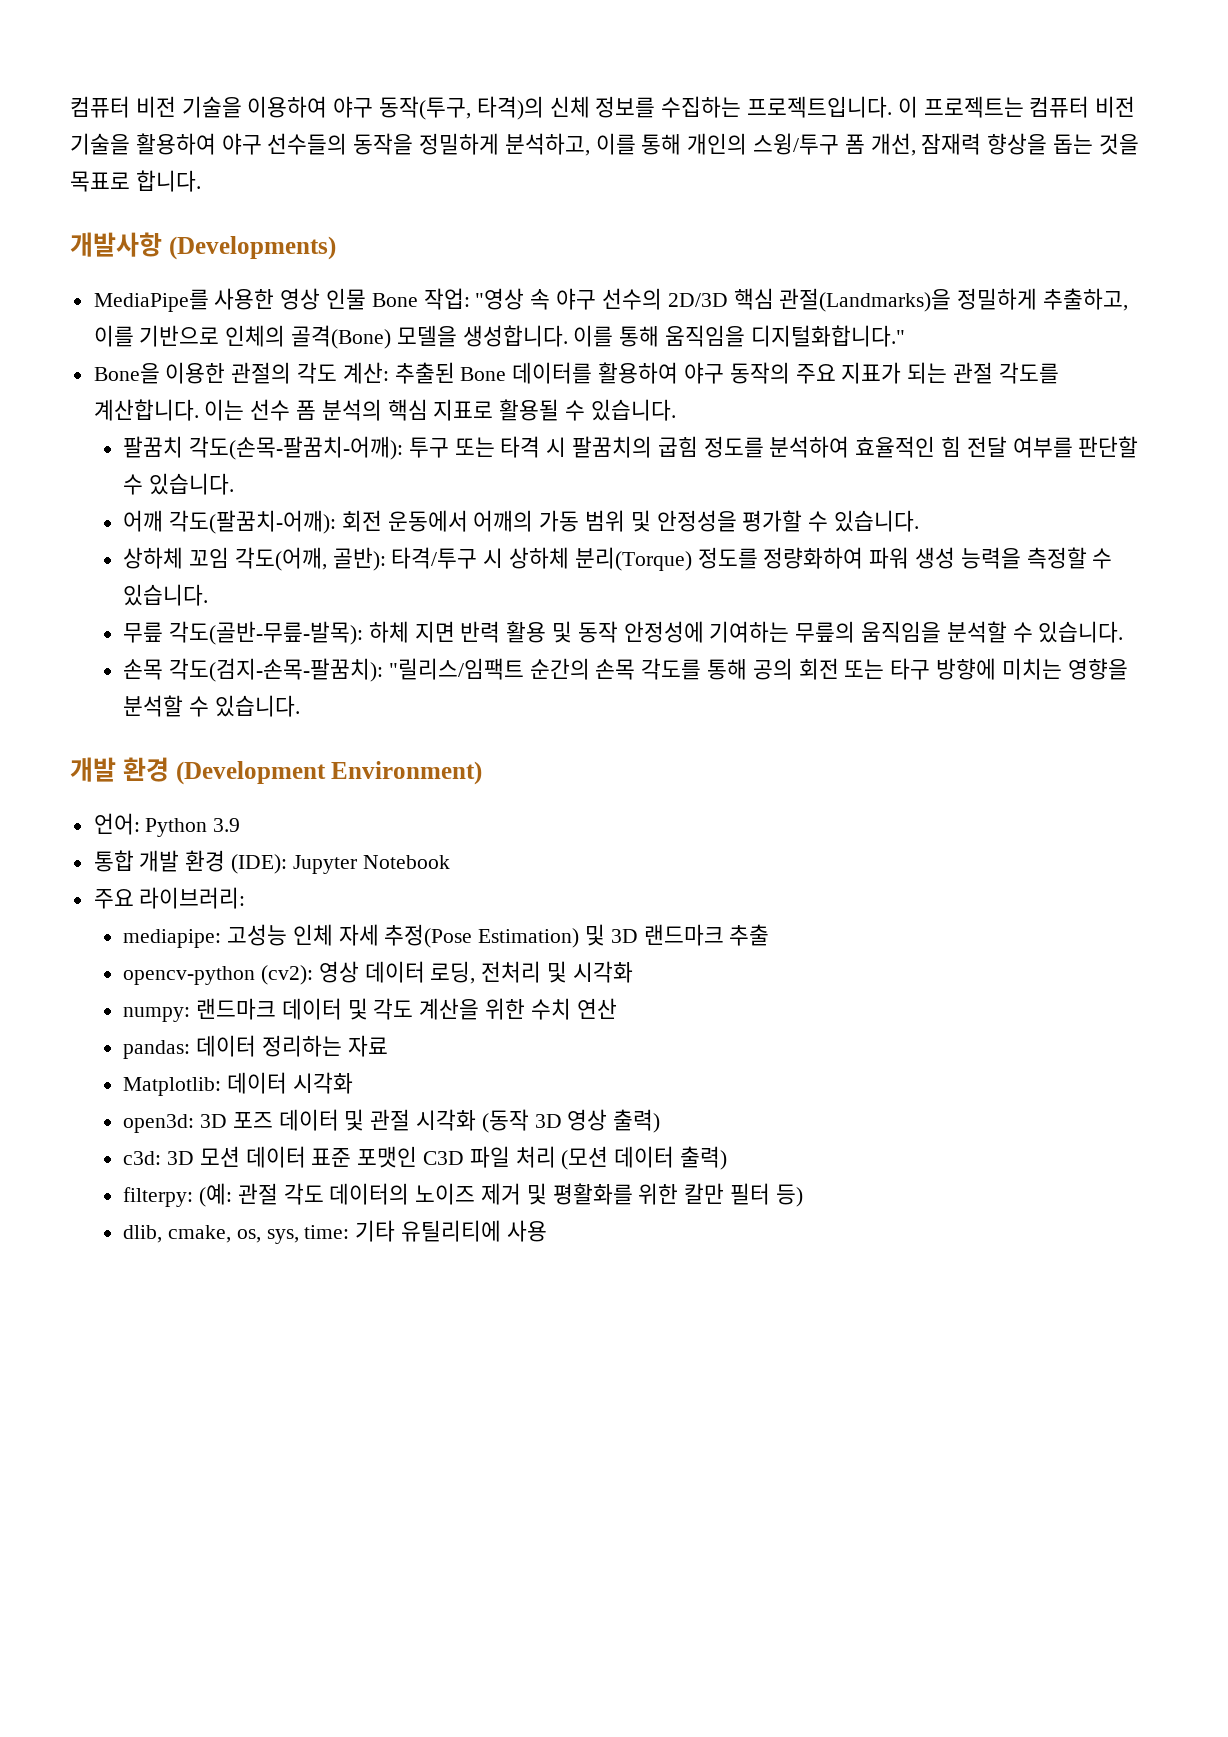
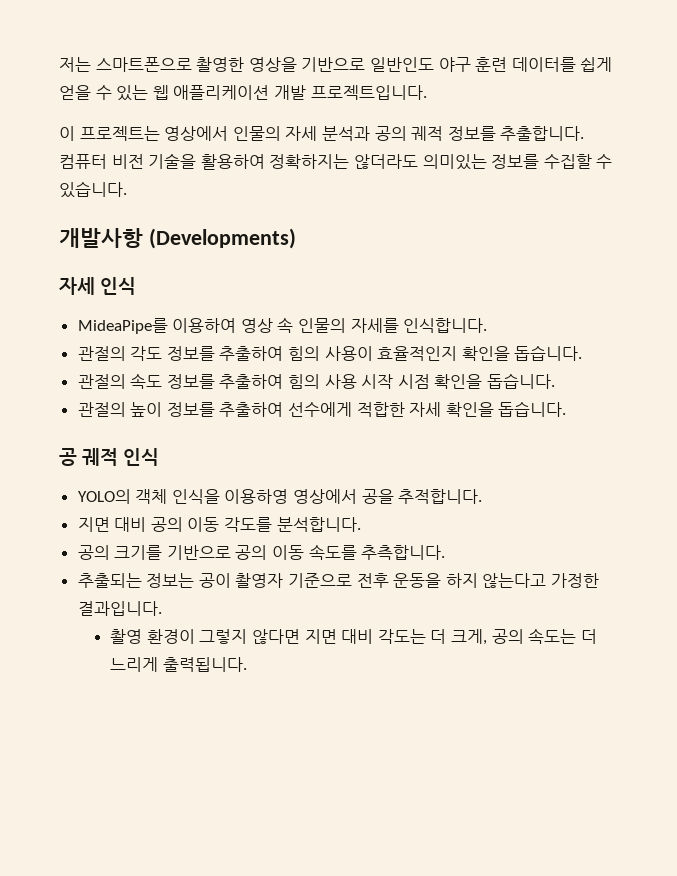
- 컴퓨터 비전 기술을 이용하여 야구 동작(투구, 타격)의 신체 정보를 수집하는 프로젝트입니다. 이 프로젝트는 컴퓨터 비전 기술을 활용하여 야구 선수들의 동작을 정밀하게 분석하고, 이를 통해 개인의 스윙/투구 폼 개선, 잠재력 향상을 돕는 것을 목표로 합니다.
+ 저는 스마트폰으로 촬영한 영상을 기반으로 일반인도 야구 훈련 데이터를 쉽게 얻을 수 있는 웹 애플리케이션 개발 프로젝트입니다.
+ 이 프로젝트는 영상에서 인물의 자세 분석과 공의 궤적 정보를 추출합니다. 컴퓨터 비전 기술을 활용하여 정확하지는 않더라도 의미있는 정보를 수집할 수 있습니다.
  개발사항 (Developments)
- MediaPipe를 사용한 영상 인물 Bone 작업: "영상 속 야구 선수의 2D/3D 핵심 관절(Landmarks)을 정밀하게 추출하고, 이를 기반으로 인체의 골격(Bone) 모델을 생성합니다. 이를 통해 움직임을 디지털화합니다."
- Bone을 이용한 관절의 각도 계산: 추출된 Bone 데이터를 활용하여 야구 동작의 주요 지표가 되는 관절 각도를 계산합니다. 이는 선수 폼 분석의 핵심 지표로 활용될 수 있습니다.
- 팔꿈치 각도(손목-팔꿈치-어깨): 투구 또는 타격 시 팔꿈치의 굽힘 정도를 분석하여 효율적인 힘 전달 여부를 판단할 수 있습니다.
- 어깨 각도(팔꿈치-어깨): 회전 운동에서 어깨의 가동 범위 및 안정성을 평가할 수 있습니다.
- 상하체 꼬임 각도(어깨, 골반): 타격/투구 시 상하체 분리(Torque) 정도를 정량화하여 파워 생성 능력을 측정할 수 있습니다.
- 무릎 각도(골반-무릎-발목): 하체 지면 반력 활용 및 동작 안정성에 기여하는 무릎의 움직임을 분석할 수 있습니다.
- 손목 각도(검지-손목-팔꿈치): "릴리스/임팩트 순간의 손목 각도를 통해 공의 회전 또는 타구 방향에 미치는 영향을 분석할 수 있습니다.
- 개발 환경 (Development Environment)
- 언어: Python 3.9
- 통합 개발 환경 (IDE): Jupyter Notebook
- 주요 라이브러리:
- mediapipe: 고성능 인체 자세 추정(Pose Estimation) 및 3D 랜드마크 추출
- opencv-python (cv2): 영상 데이터 로딩, 전처리 및 시각화
- numpy: 랜드마크 데이터 및 각도 계산을 위한 수치 연산
- pandas: 데이터 정리하는 자료
- Matplotlib: 데이터 시각화
- open3d: 3D 포즈 데이터 및 관절 시각화 (동작 3D 영상 출력)
- c3d: 3D 모션 데이터 표준 포맷인 C3D 파일 처리 (모션 데이터 출력)
- filterpy: (예: 관절 각도 데이터의 노이즈 제거 및 평활화를 위한 칼만 필터 등)
- dlib, cmake, os, sys, time: 기타 유틸리티에 사용
+ 자세 인식
+ MideaPipe를 이용하여 영상 속 인물의 자세를 인식합니다.
+ 관절의 각도 정보를 추출하여 힘의 사용이 효율적인지 확인을 돕습니다.
+ 관절의 속도 정보를 추출하여 힘의 사용 시작 시점 확인을 돕습니다.
+ 관절의 높이 정보를 추출하여 선수에게 적합한 자세 확인을 돕습니다.
+ 공 궤적 인식
+ YOLO의 객체 인식을 이용하영 영상에서 공을 추적합니다.
+ 지면 대비 공의 이동 각도를 분석합니다.
+ 공의 크기를 기반으로 공의 이동 속도를 추측합니다.
+ 추출되는 정보는 공이 촬영자 기준으로 전후 운동을 하지 않는다고 가정한 결과입니다.
+ 촬영 환경이 그렇지 않다면 지면 대비 각도는 더 크게, 공의 속도는 더 느리게 출력됩니다.

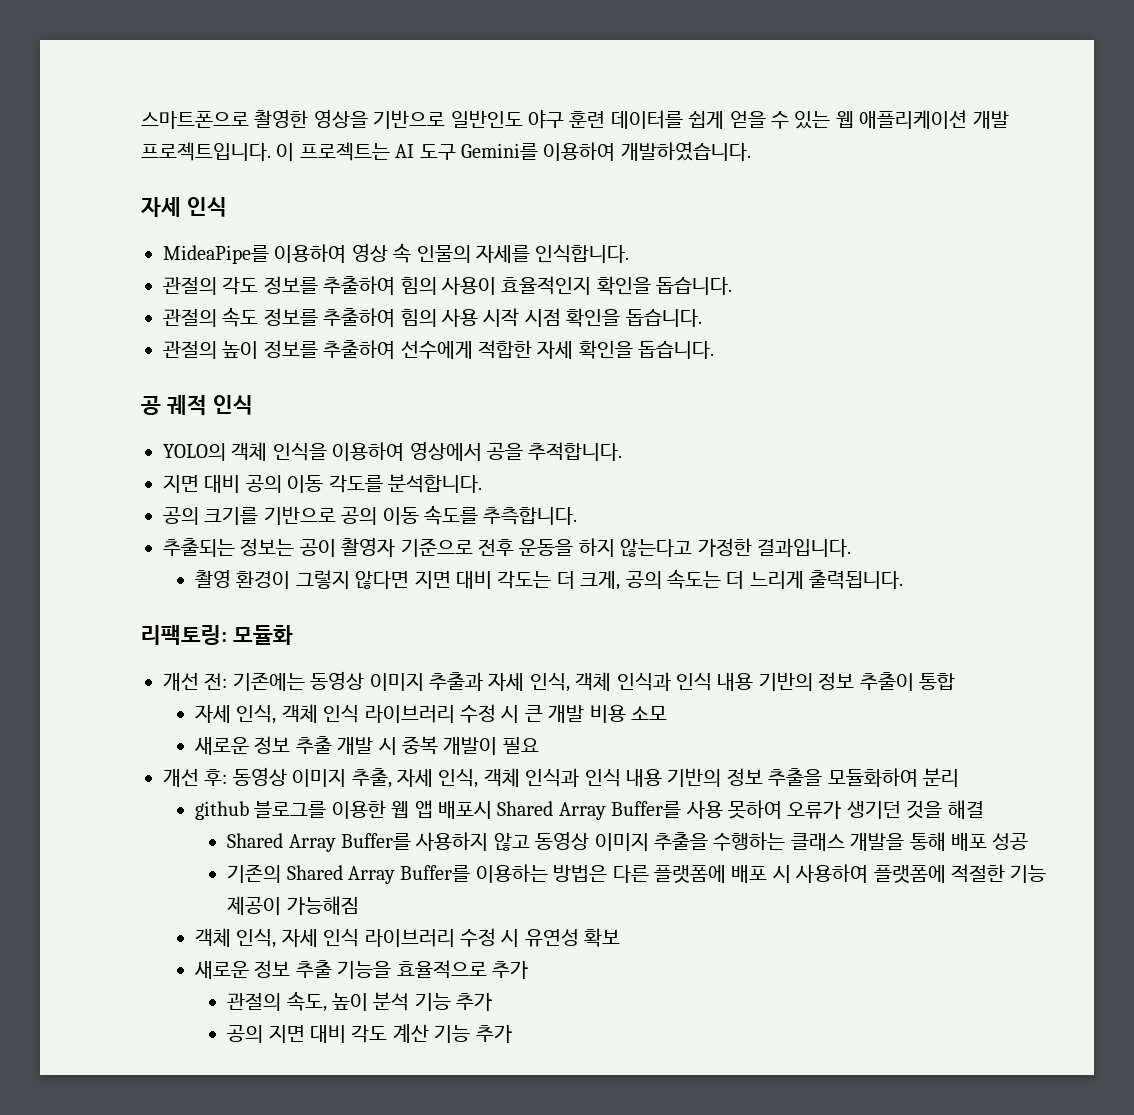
- 저는 스마트폰으로 촬영한 영상을 기반으로 일반인도 야구 훈련 데이터를 쉽게 얻을 수 있는 웹 애플리케이션 개발 프로젝트입니다.
- 이 프로젝트는 영상에서 인물의 자세 분석과 공의 궤적 정보를 추출합니다. 컴퓨터 비전 기술을 활용하여 정확하지는 않더라도 의미있는 정보를 수집할 수 있습니다.
- 개발사항 (Developments)
+ 스마트폰으로 촬영한 영상을 기반으로 일반인도 야구 훈련 데이터를 쉽게 얻을 수 있는 웹 애플리케이션 개발 프로젝트입니다. 이 프로젝트는 AI 도구 Gemini를 이용하여 개발하였습니다.
- YOLO의 객체 인식을 이용하영 영상에서 공을 추적합니다.
+ YOLO의 객체 인식을 이용하여 영상에서 공을 추적합니다.
+ 리팩토링: 모듈화
+ 개선 전: 기존에는 동영상 이미지 추출과 자세 인식, 객체 인식과 인식 내용 기반의 정보 추출이 통합
+ 자세 인식, 객체 인식 라이브러리 수정 시 큰 개발 비용 소모
+ 새로운 정보 추출 개발 시 중복 개발이 필요
+ 개선 후: 동영상 이미지 추출, 자세 인식, 객체 인식과 인식 내용 기반의 정보 추출을 모듈화하여 분리
+ github 블로그를 이용한 웹 앱 배포시 Shared Array Buffer를 사용 못하여 오류가 생기던 것을 해결
+ Shared Array Buffer를 사용하지 않고 동영상 이미지 추출을 수행하는 클래스 개발을 통해 배포 성공
+ 기존의 Shared Array Buffer를 이용하는 방법은 다른 플랫폼에 배포 시 사용하여 플랫폼에 적절한 기능 제공이 가능해짐
+ 객체 인식, 자세 인식 라이브러리 수정 시 유연성 확보
+ 새로운 정보 추출 기능을 효율적으로 추가
+ 관절의 속도, 높이 분석 기능 추가
+ 공의 지면 대비 각도 계산 기능 추가

